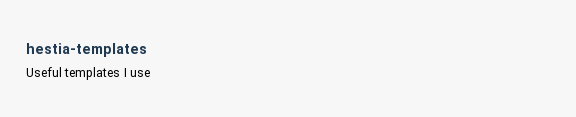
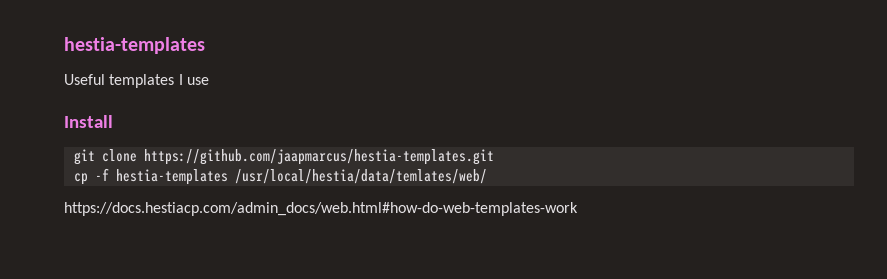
+ Install
+ git clone https://github.com/jaapmarcus/hestia-templates.git
+ cp -f hestia-templates /usr/local/hestia/data/temlates/web/
+ https://docs.hestiacp.com/admin_docs/web.html#how-do-web-templates-work

